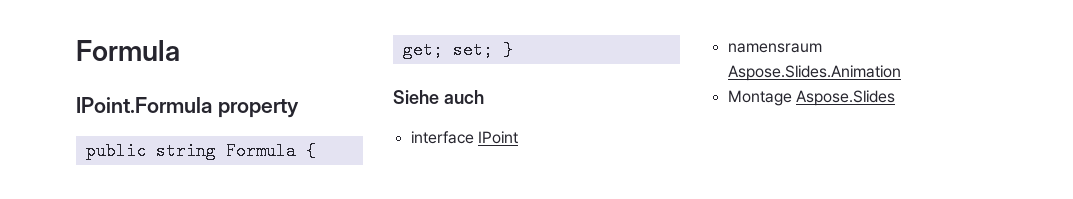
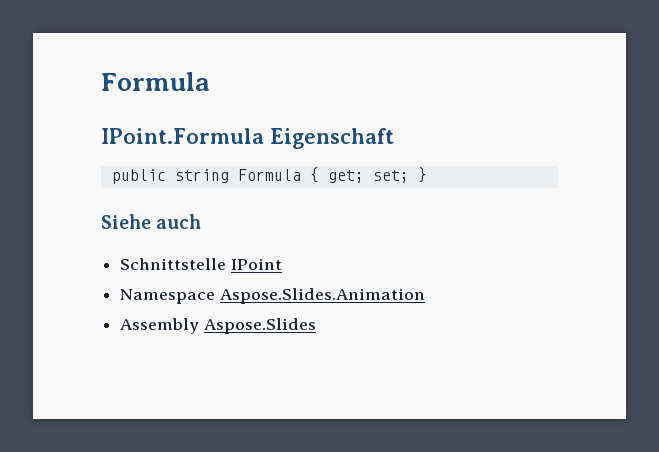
- IPoint.Formula property
+ IPoint.Formula Eigenschaft
- interface IPoint
+ Schnittstelle IPoint
- namensraum Aspose.Slides.Animation
+ Namespace Aspose.Slides.Animation
- Montage Aspose.Slides
+ Assembly Aspose.Slides

